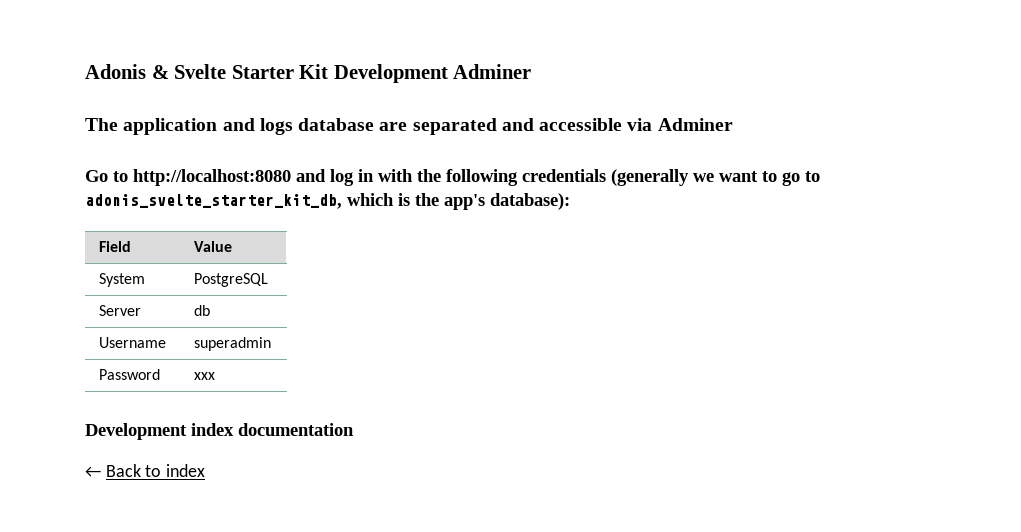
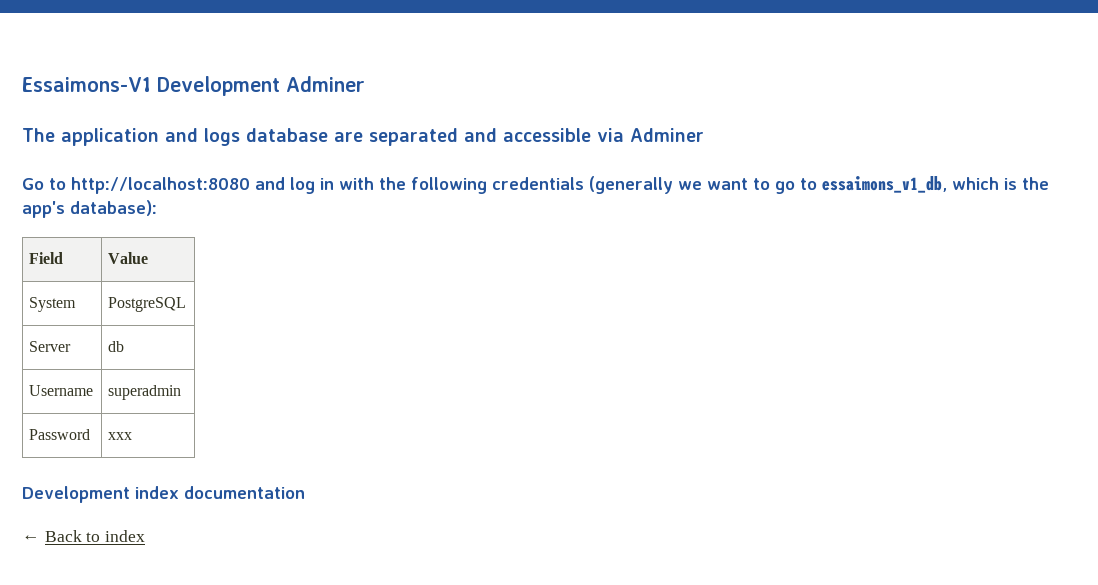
- Adonis & Svelte Starter Kit Development Adminer
+ Essaimons-V1 Development Adminer
- Go to http://localhost:8080 and log in with the following credentials (generally we want to go to adonis_svelte_starter_kit_db, which is the app's database):
+ Go to http://localhost:8080 and log in with the following credentials (generally we want to go to essaimons_v1_db, which is the app's database):

